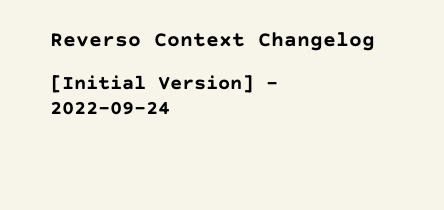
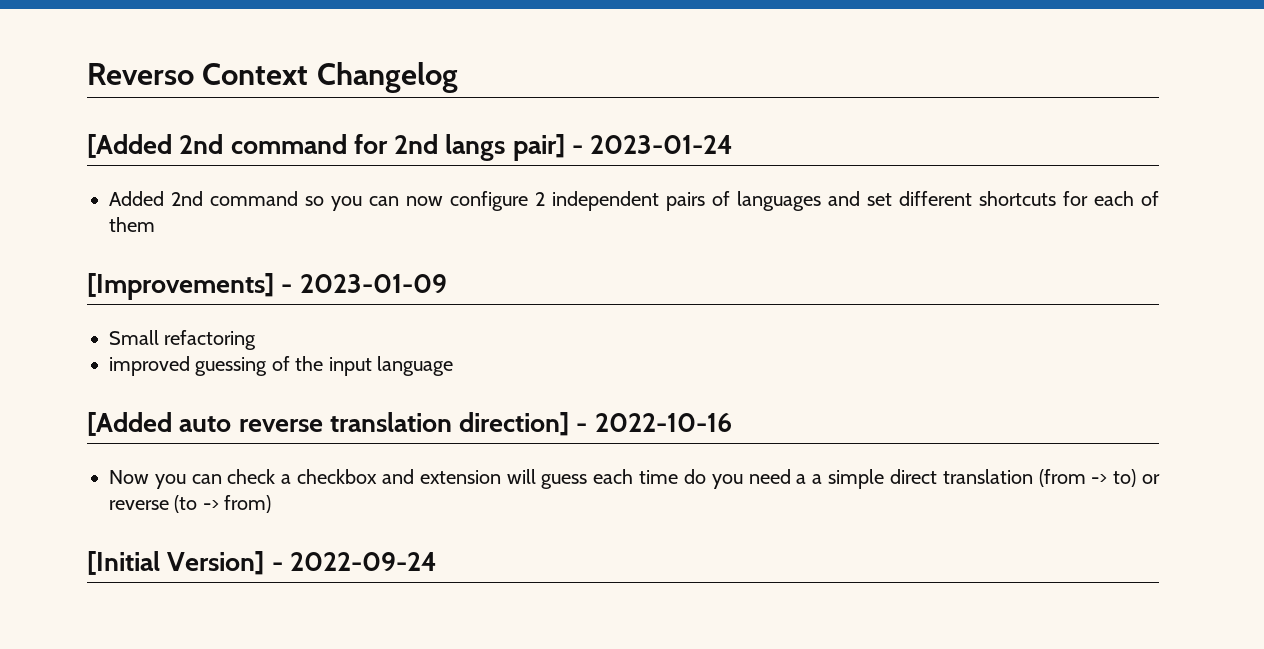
+ [Added 2nd command for 2nd langs pair] - 2023-01-24
+ Added 2nd command so you can now configure 2 independent pairs of languages and set different shortcuts for each of them
+ [Improvements] - 2023-01-09
+ Small refactoring
+ improved guessing of the input language
+ [Added auto reverse translation direction] - 2022-10-16
+ Now you can check a checkbox and extension will guess each time do you need a a simple direct translation (from -> to) or reverse (to -> from)

